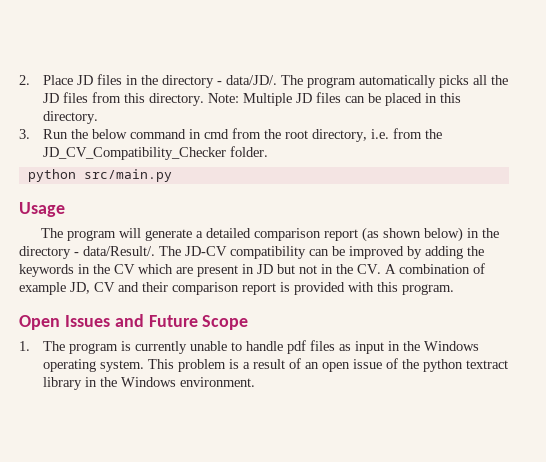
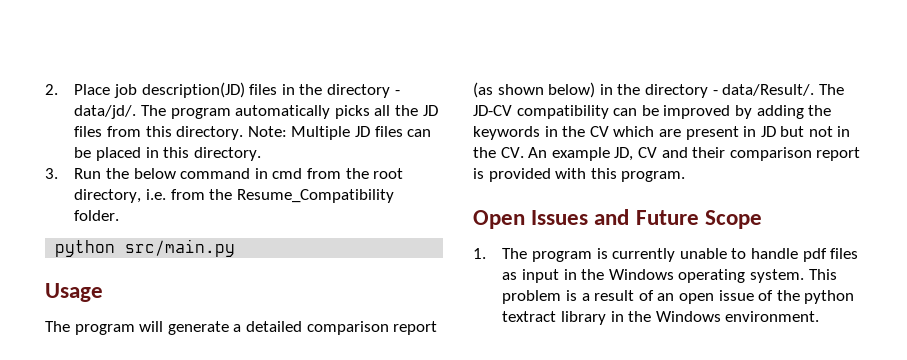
- 2. Place JD files in the directory - data/JD/.
+ 2. Place job description(JD) files in the directory - data/jd/.
- 3. Run the below command in cmd from the root directory, i.e. from the JD_CV_Compatibility_Checker folder.
+ 3. Run the below command in cmd from the root directory, i.e. from the Resume_Compatibility folder.
- The JD-CV compatibility can be improved by adding the keywords in the CV which are present in JD but not in the CV. A combination of example JD, CV and their comparison report is provided with this program.
+ The JD-CV compatibility can be improved by adding the keywords in the CV which are present in JD but not in the CV. An example JD, CV and their comparison report is provided with this program.

